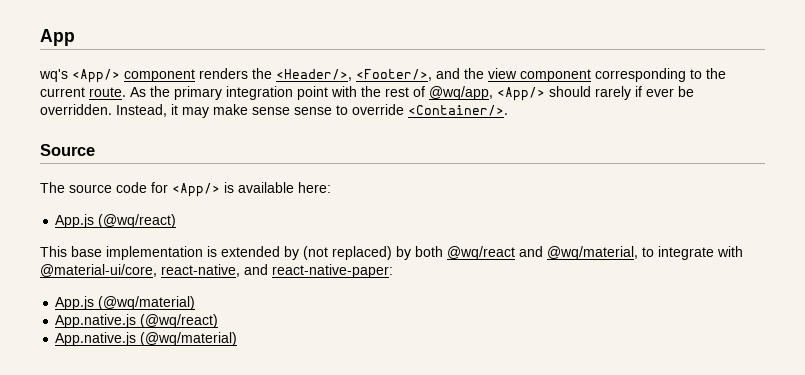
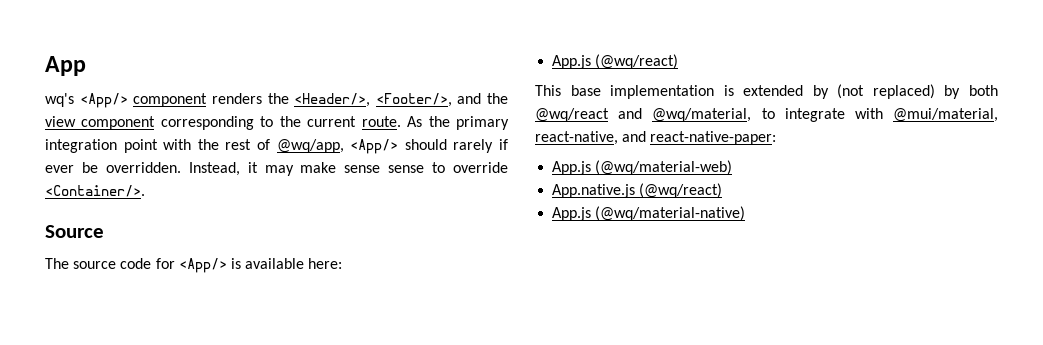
- This base implementation is extended by (not replaced) by both @wq/react and @wq/material, to integrate with @material-ui/core, react-native, and react-native-paper:
+ This base implementation is extended by (not replaced) by both @wq/react and @wq/material, to integrate with @mui/material, react-native, and react-native-paper:
- App.js (@wq/material)
+ App.js (@wq/material-web)
- App.native.js (@wq/material)
+ App.js (@wq/material-native)

